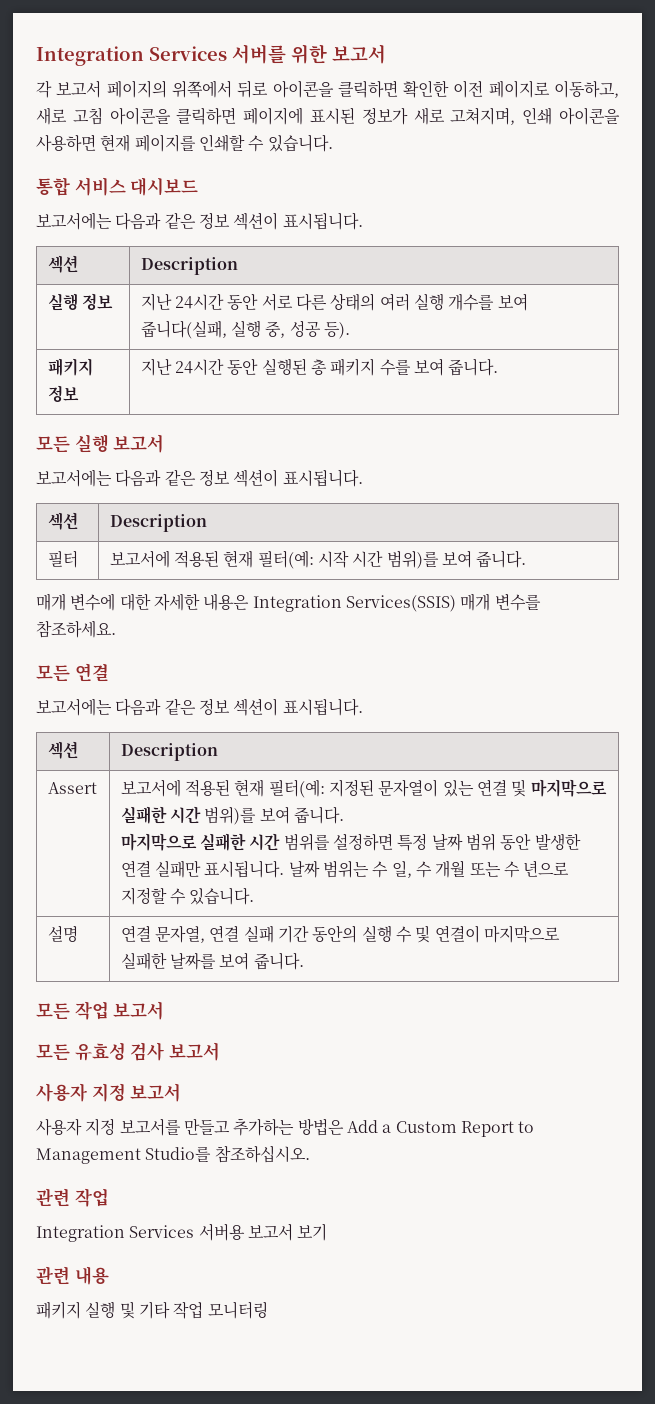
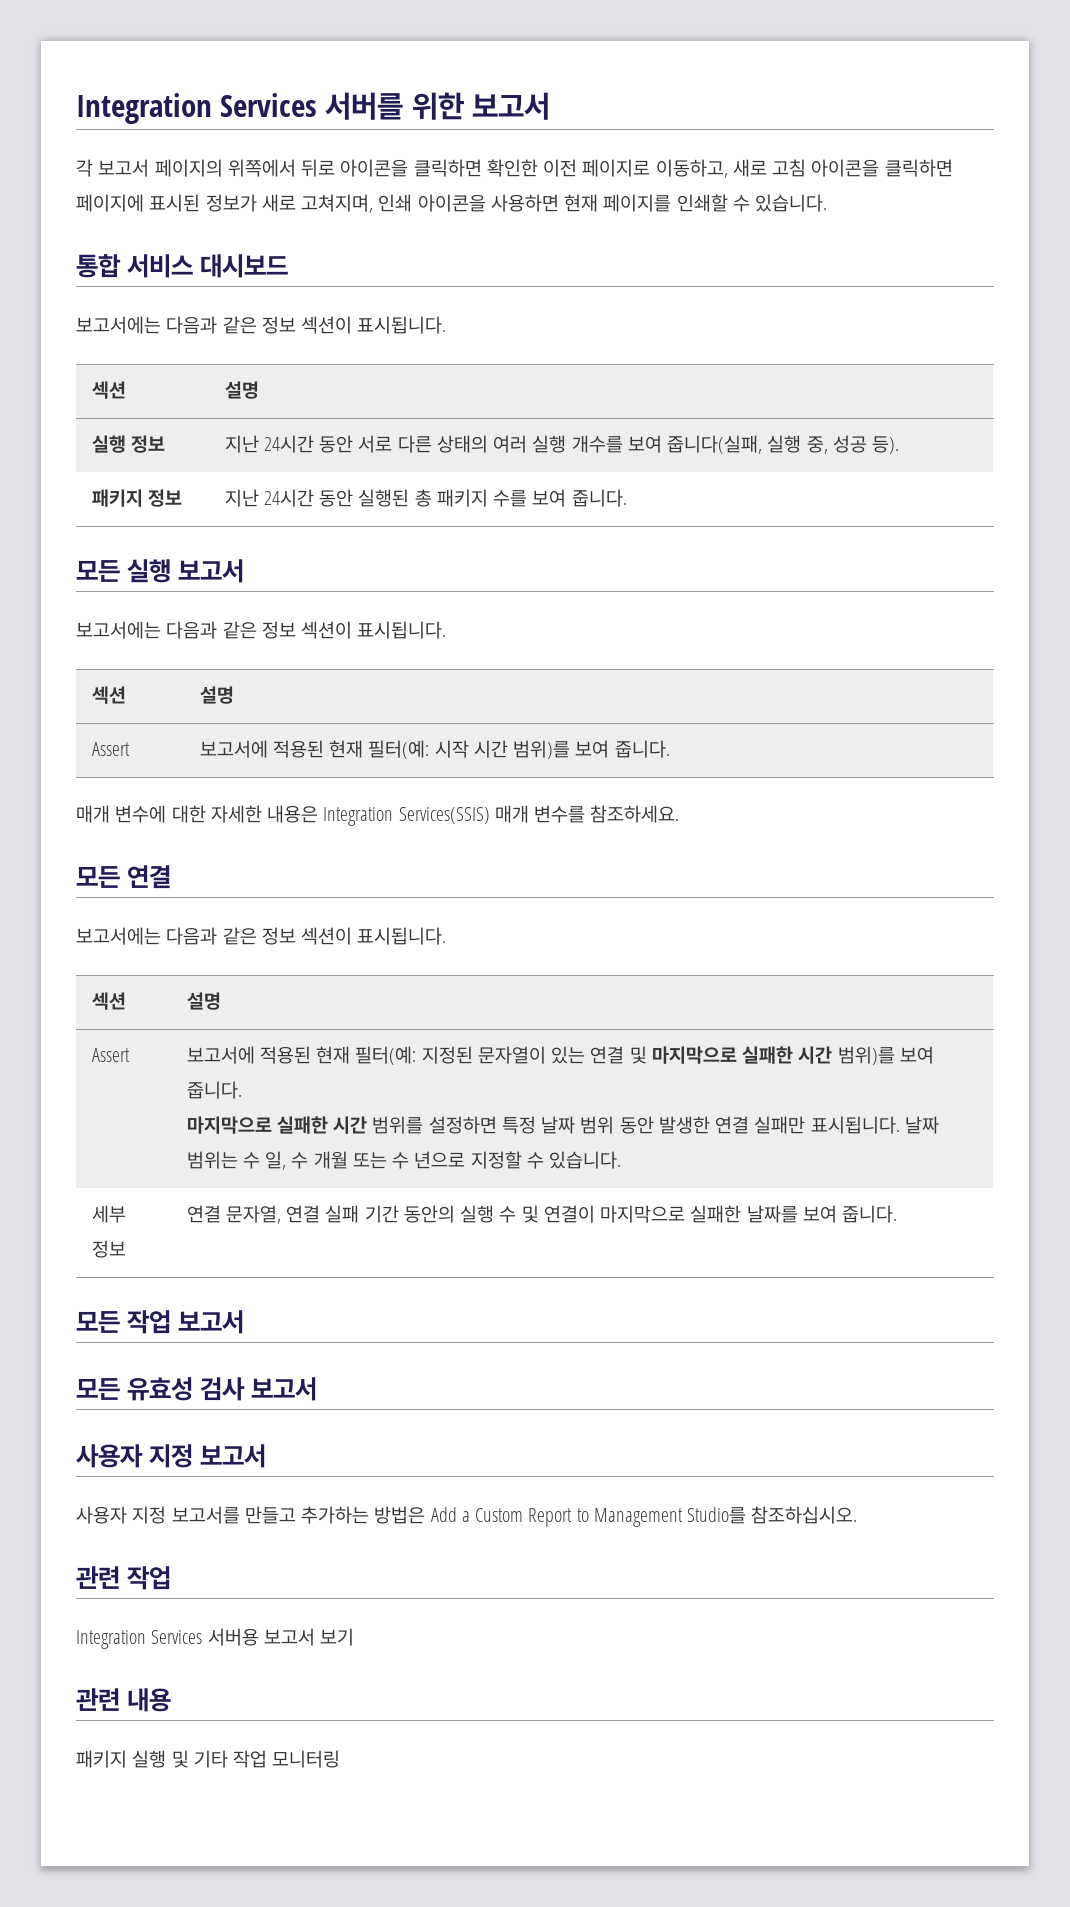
  통합 서비스 대시보드
  보고서에는 다음과 같은 정보 섹션이 표시됩니다.
- 섹션 | Description
+ 섹션 | 설명
  모든 실행 보고서
  보고서에는 다음과 같은 정보 섹션이 표시됩니다.
- 섹션 | Description
- 필터 | 보고서에 적용된 현재 필터(예: 시작 시간 범위)를 보여 줍니다.
+ 섹션 | 설명
+ Assert | 보고서에 적용된 현재 필터(예: 시작 시간 범위)를 보여 줍니다.
  모든 연결
  보고서에는 다음과 같은 정보 섹션이 표시됩니다.
- 섹션 | Description
+ 섹션 | 설명
- 설명 | 연결 문자열, 연결 실패 기간 동안의 실행 수 및 연결이 마지막으로 실패한 날짜를 보여 줍니다.
+ 세부 정보 | 연결 문자열, 연결 실패 기간 동안의 실행 수 및 연결이 마지막으로 실패한 날짜를 보여 줍니다.

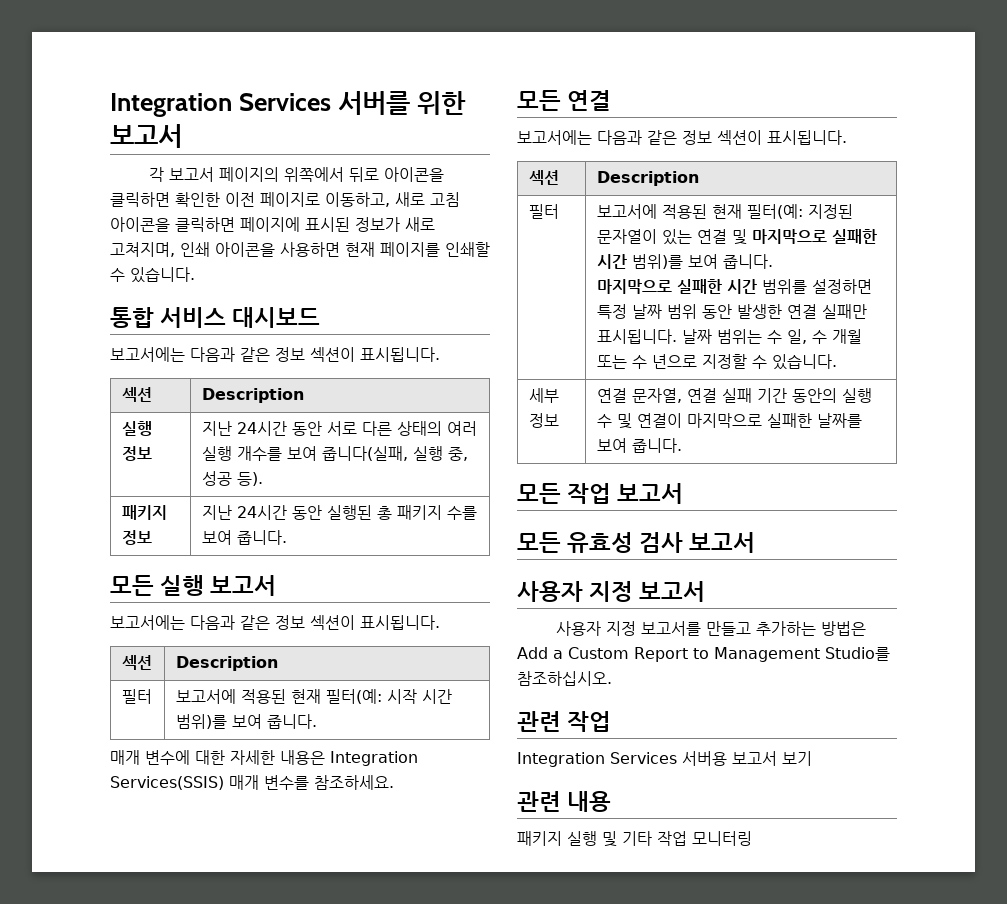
  통합 서비스 대시보드
  보고서에는 다음과 같은 정보 섹션이 표시됩니다.
- 섹션 | 설명
+ 섹션 | Description
  모든 실행 보고서
  보고서에는 다음과 같은 정보 섹션이 표시됩니다.
- 섹션 | 설명
- Assert | 보고서에 적용된 현재 필터(예: 시작 시간 범위)를 보여 줍니다.
+ 섹션 | Description
+ 필터 | 보고서에 적용된 현재 필터(예: 시작 시간 범위)를 보여 줍니다.
  모든 연결
  보고서에는 다음과 같은 정보 섹션이 표시됩니다.
- 섹션 | 설명
- Assert
+ 섹션 | Description
+ 필터

